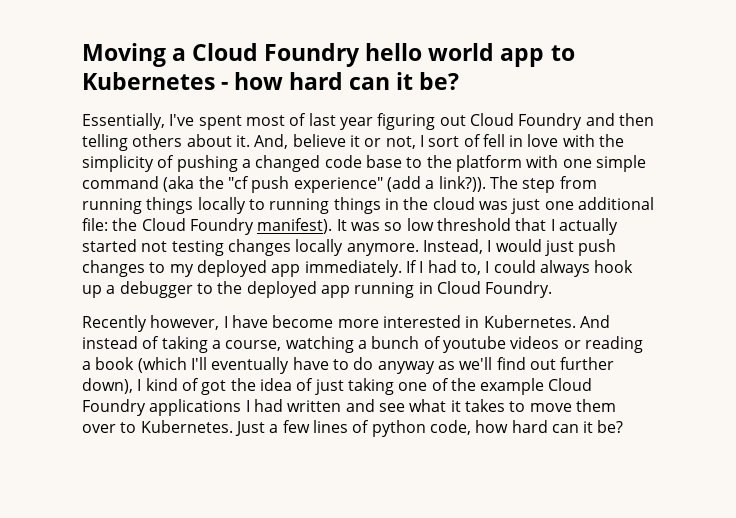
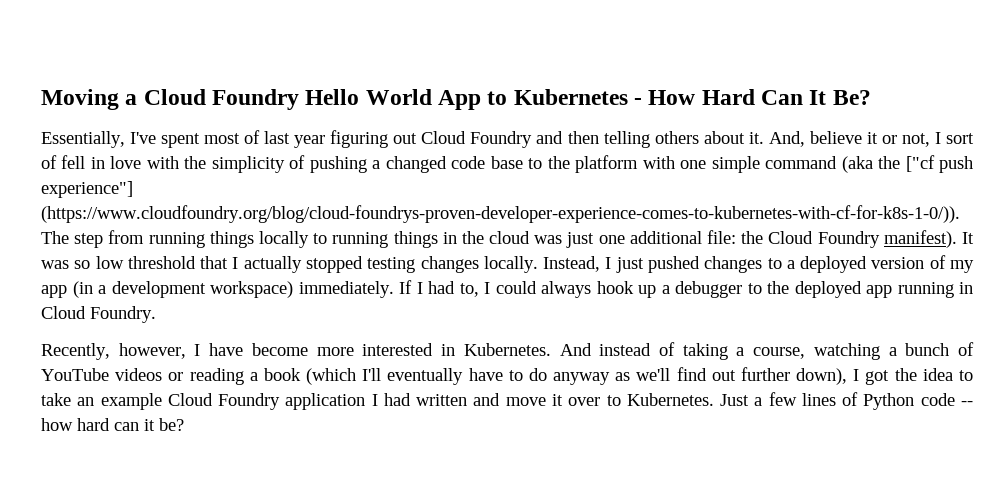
- Moving a Cloud Foundry hello world app to Kubernetes - how hard can it be?
+ Moving a Cloud Foundry Hello World App to Kubernetes - How Hard Can It Be?
- And, believe it or not, I sort of fell in love with the simplicity of pushing a changed code base to the platform with one simple command (aka the "cf push experience" (add a link?)). The step from running things locally to running things in the cloud was just one additional file: the Cloud Foundry manifest).
+ And, believe it or not, I sort of fell in love with the simplicity of pushing a changed code base to the platform with one simple command (aka the ["cf push experience"] (https://www.cloudfoundry.org/blog/cloud-foundrys-proven-developer-experience-comes-to-kubernetes-with-cf-for-k8s-1-0/)). The step from running things locally to running things in the cloud was just one additional file: the Cloud Foundry manifest).
- It was so low threshold that I actually started not testing changes locally anymore. Instead, I would just push changes to my deployed app immediately.
+ It was so low threshold that I actually stopped testing changes locally. Instead, I just pushed changes to a deployed version of my app (in a development workspace) immediately.
- Recently however, I have become more interested in Kubernetes.
+ Recently, however, I have become more interested in Kubernetes.
- And instead of taking a course, watching a bunch of youtube videos or reading a book (which I'll eventually have to do anyway as we'll find out further down), I kind of got the idea of just taking one of the example Cloud Foundry applications I had written and see what it takes to move them over to Kubernetes.
+ And instead of taking a course, watching a bunch of YouTube videos or reading a book (which I'll eventually have to do anyway as we'll find out further down), I got the idea to take an example Cloud Foundry application I had written and move it over to Kubernetes.
- Just a few lines of python code, how hard can it be?
+ Just a few lines of Python code -- how hard can it be?

